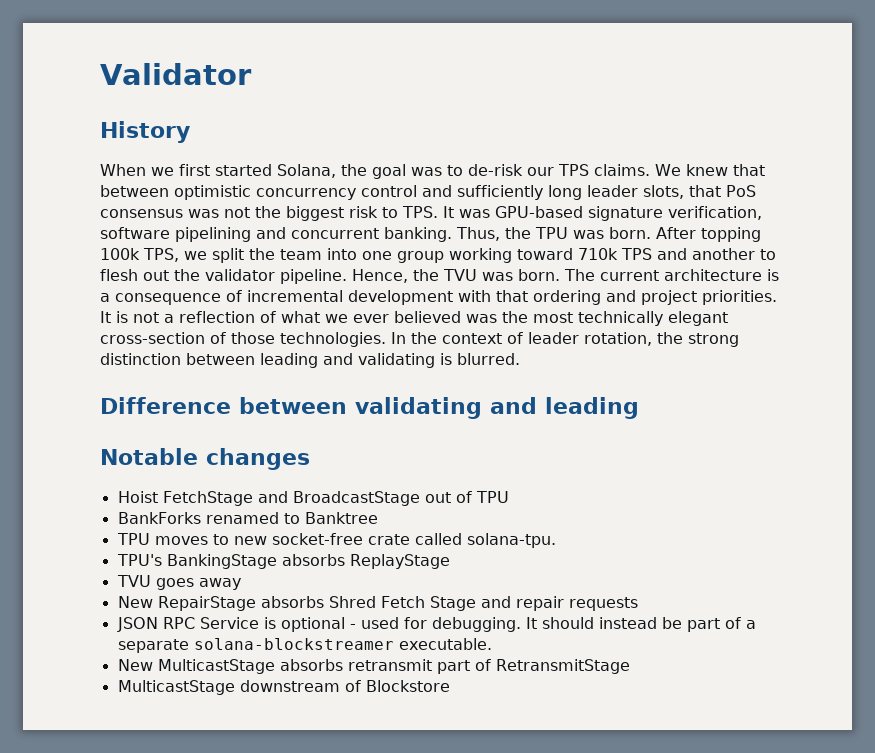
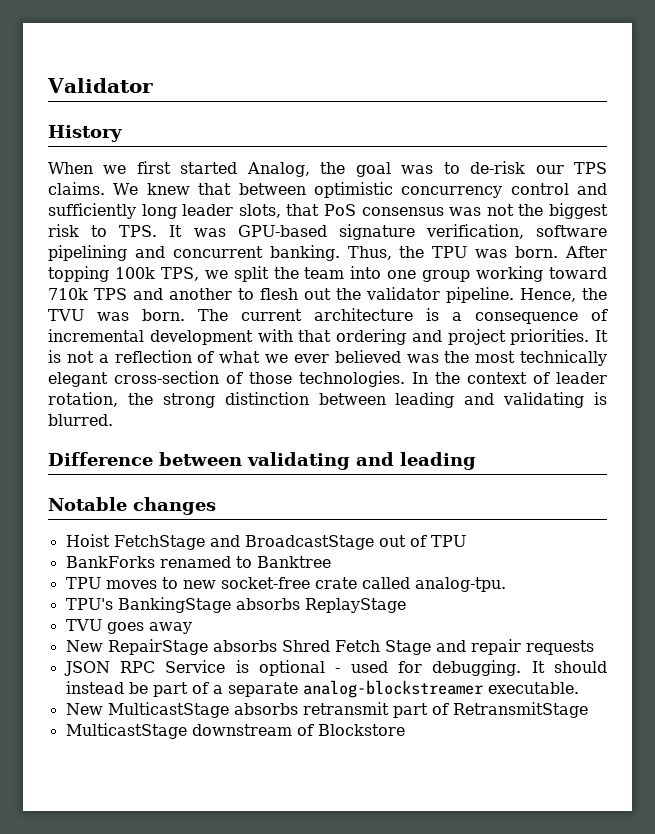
- When we first started Solana, the goal was to de-risk our TPS claims.
+ When we first started Analog, the goal was to de-risk our TPS claims.
- TPU moves to new socket-free crate called solana-tpu.
+ TPU moves to new socket-free crate called analog-tpu.
- It should instead be part of a separate solana-blockstreamer executable.
+ It should instead be part of a separate analog-blockstreamer executable.

